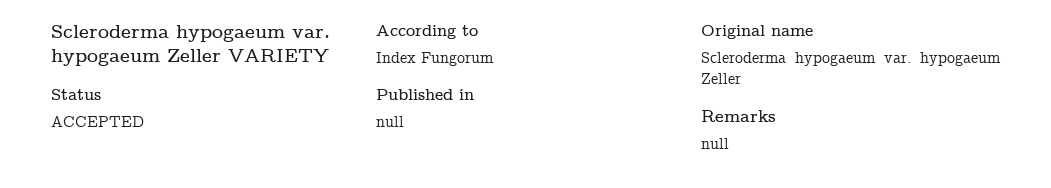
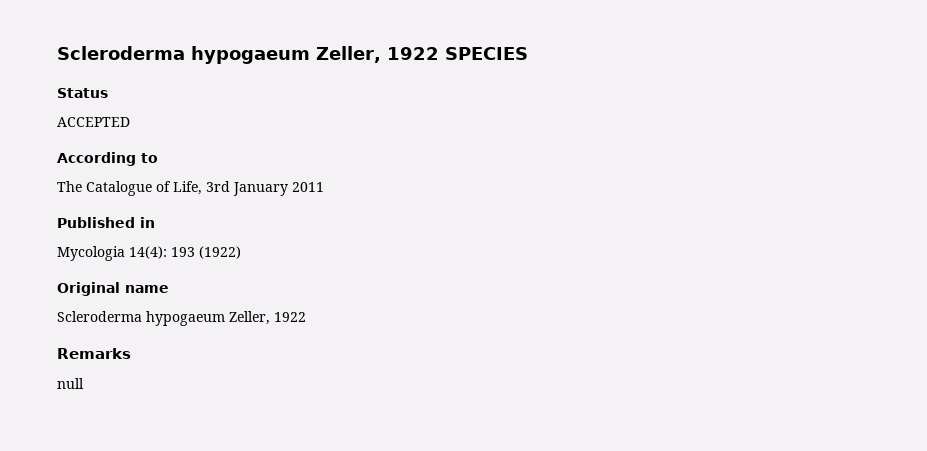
- Scleroderma hypogaeum var. hypogaeum Zeller VARIETY
+ Scleroderma hypogaeum Zeller, 1922 SPECIES
- Index Fungorum
+ The Catalogue of Life, 3rd January 2011
  Published in
- null
+ Mycologia 14(4): 193 (1922)
  Original name
- Scleroderma hypogaeum var. hypogaeum Zeller
+ Scleroderma hypogaeum Zeller, 1922

